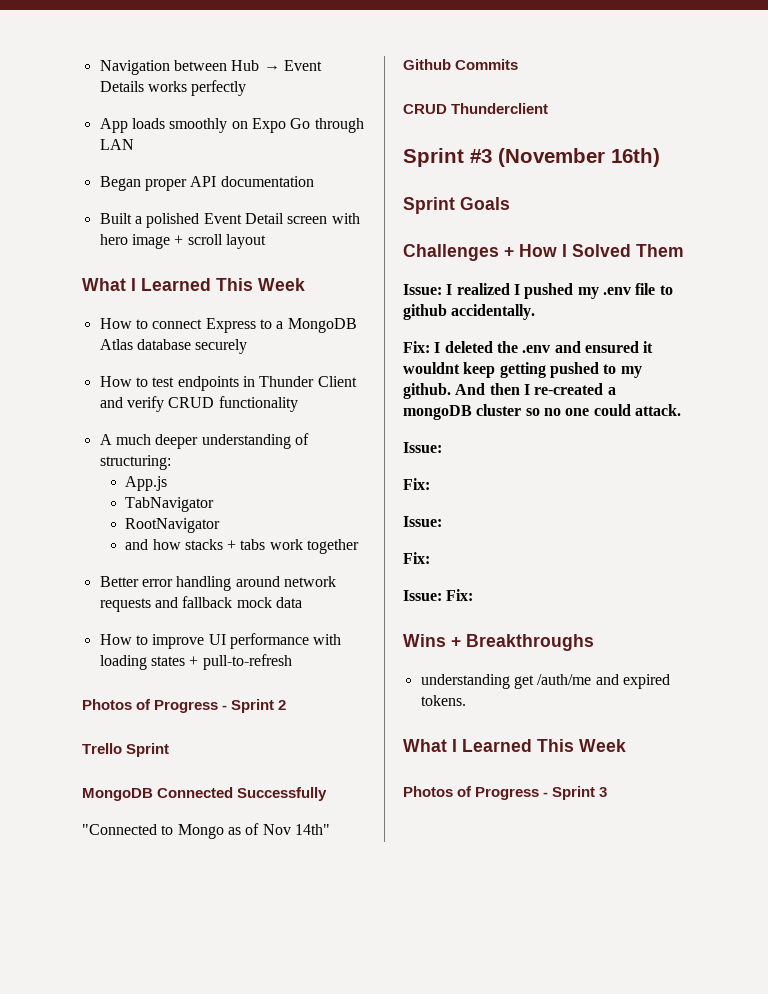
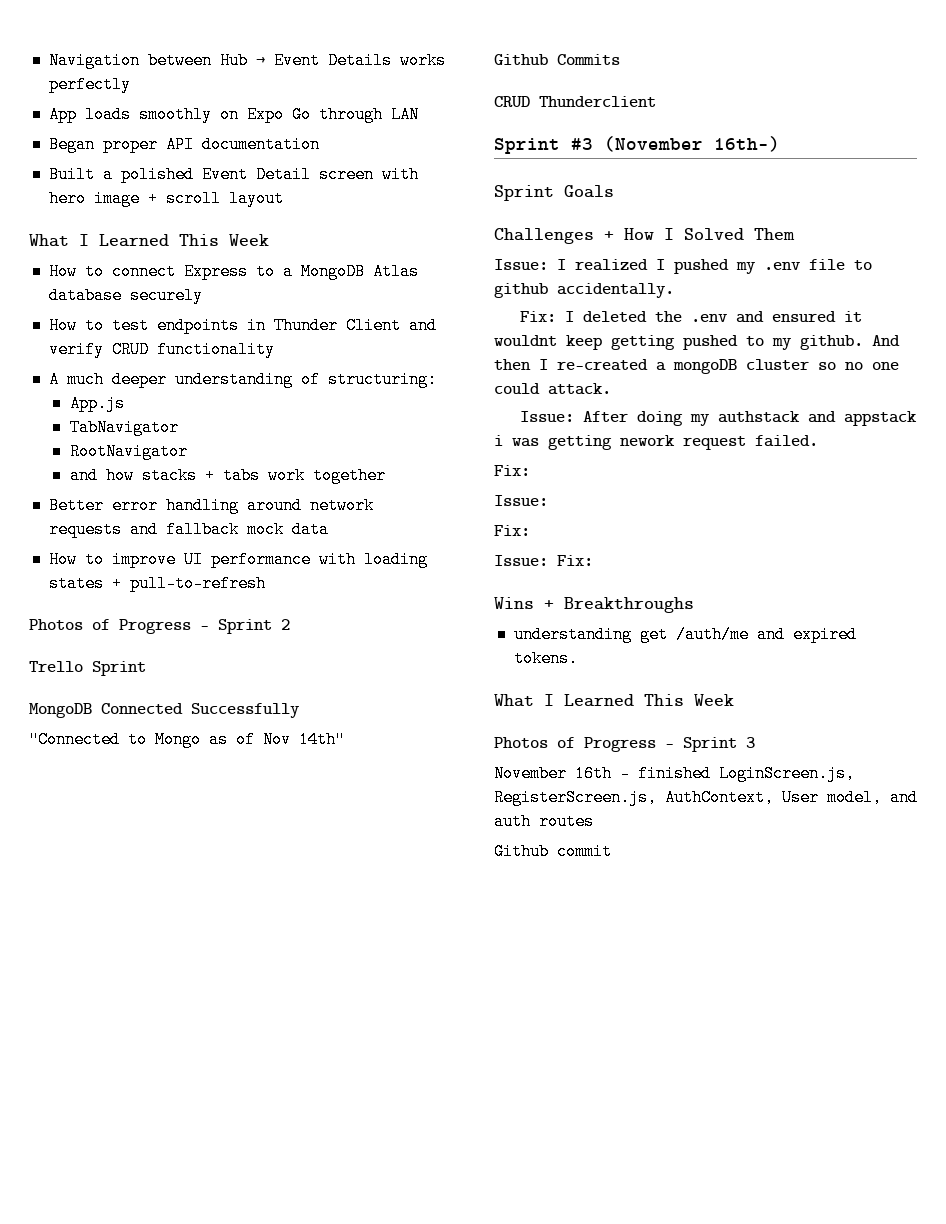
- Sprint #3 (November 16th)
+ Sprint #3 (November 16th-)
  And then I re-created a mongoDB cluster so no one could attack.
- Issue:
+ Issue: After doing my authstack and appstack i was getting nework request failed.
+ November 16th - finished LoginScreen.js, RegisterScreen.js, AuthContext, User model, and auth routes
+ Github commit

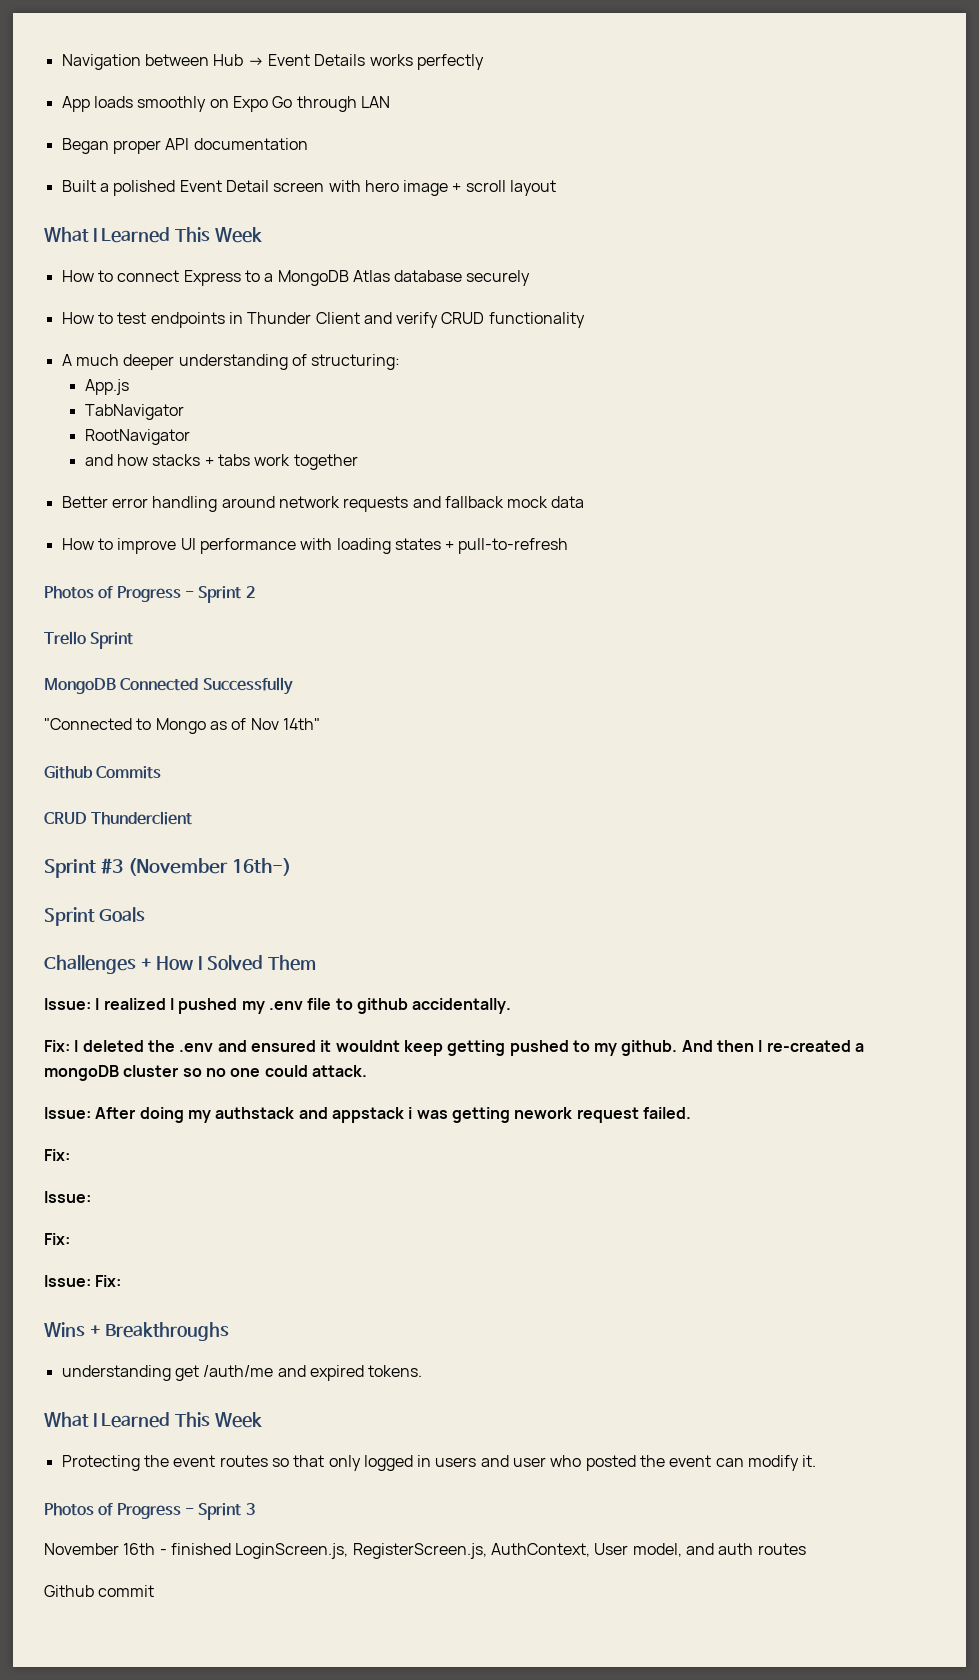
+ Protecting the event routes so that only logged in users and user who posted the event can modify it.

